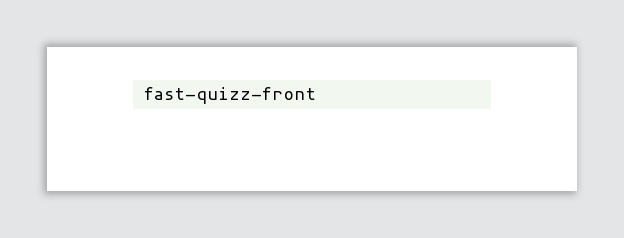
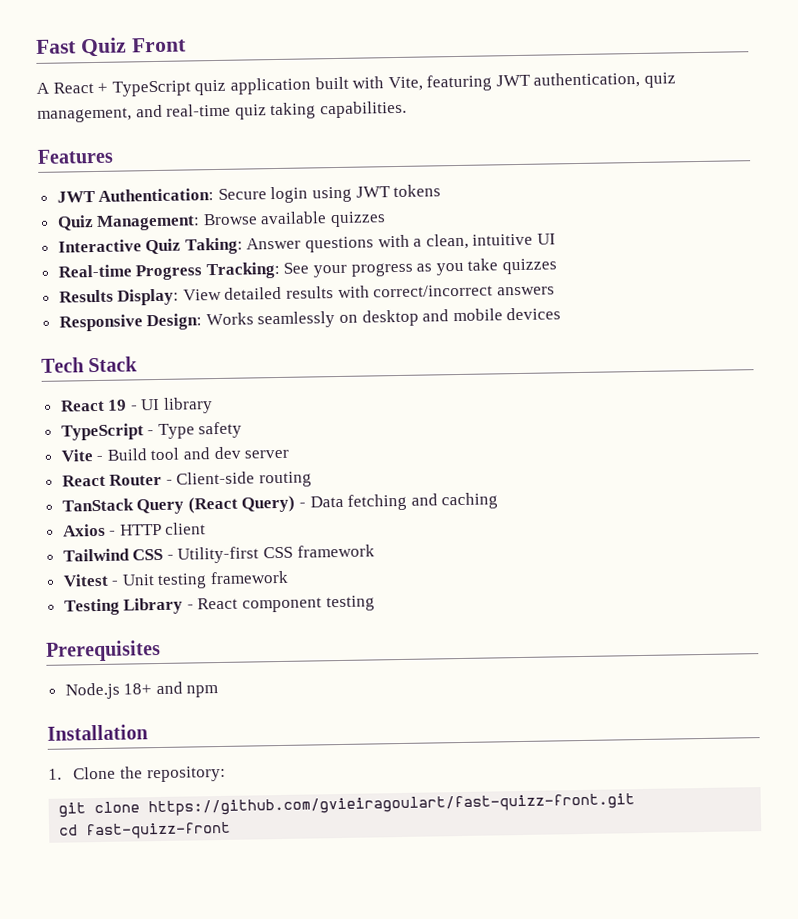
- fast-quizz-front
+ Fast Quiz Front
+ A React + TypeScript quiz application built with Vite, featuring JWT authentication, quiz management, and real-time quiz taking capabilities.
+ Features
+ JWT Authentication: Secure login using JWT tokens
+ Quiz Management: Browse available quizzes
+ Interactive Quiz Taking: Answer questions with a clean, intuitive UI
+ Real-time Progress Tracking: See your progress as you take quizzes
+ Results Display: View detailed results with correct/incorrect answers
+ Responsive Design: Works seamlessly on desktop and mobile devices
+ Tech Stack
+ React 19 - UI library
+ TypeScript - Type safety
+ Vite - Build tool and dev server
+ React Router - Client-side routing
+ TanStack Query (React Query) - Data fetching and caching
+ Axios - HTTP client
+ Tailwind CSS - Utility-first CSS framework
+ Vitest - Unit testing framework
+ Testing Library - React component testing
+ Prerequisites
+ Node.js 18+ and npm
+ Installation
+ 1. Clone the repository:
+ git clone https://github.com/gvieiragoulart/fast-quizz-front.git
+ cd fast-quizz-front

